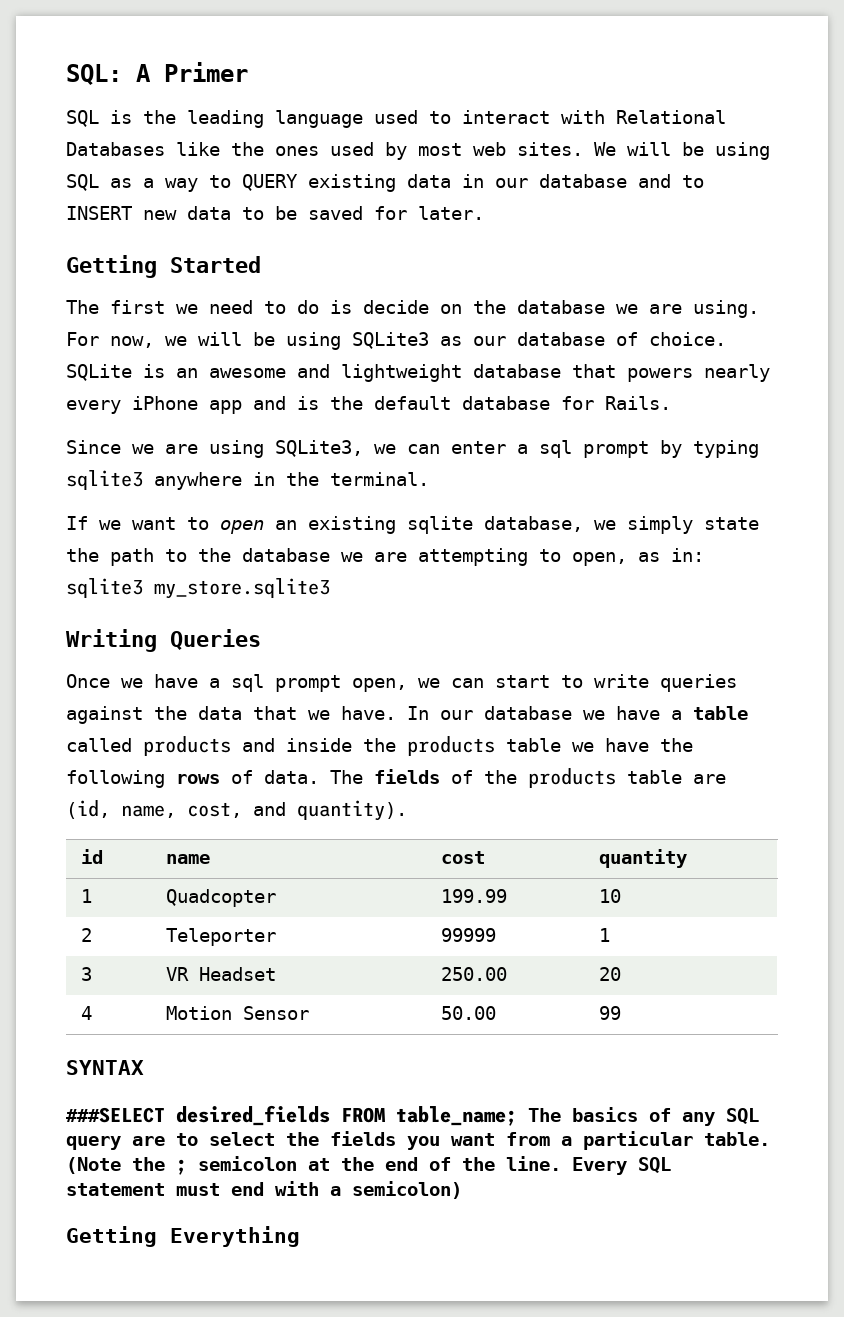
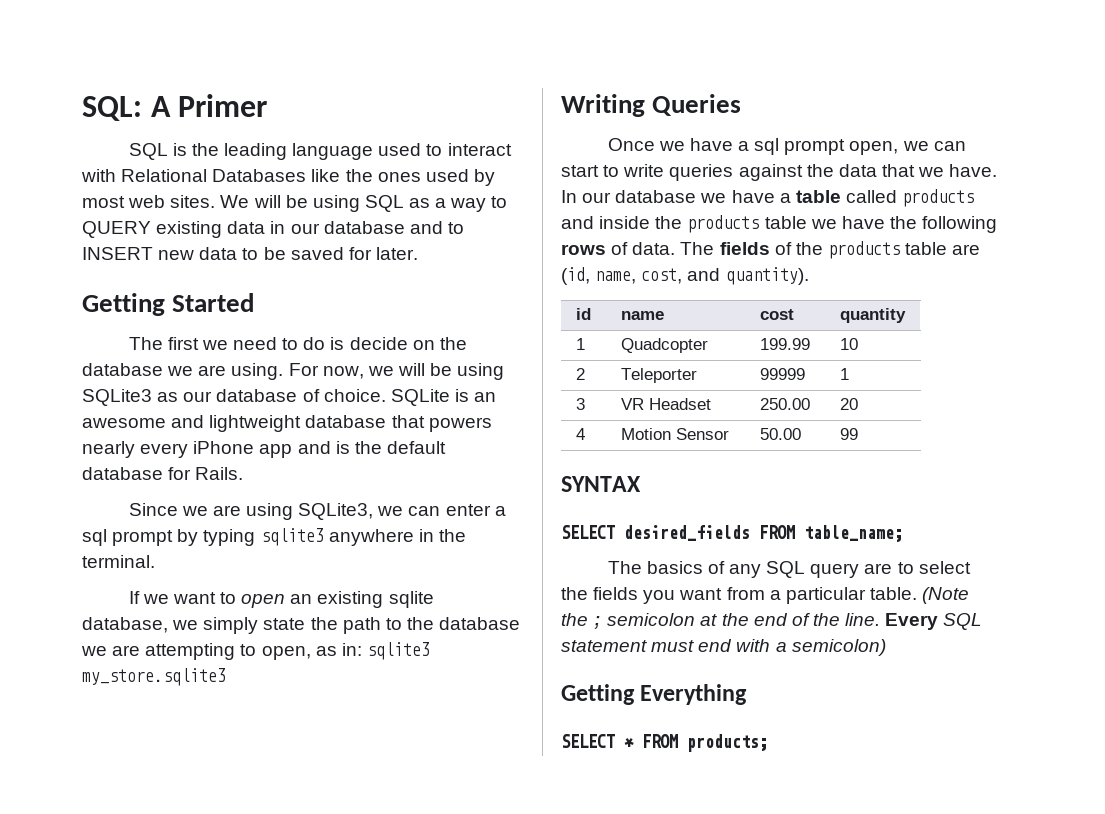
- ###SELECT desired_fields FROM table_name; The basics of any SQL query are to select the fields you want from a particular table.
+ SELECT desired_fields FROM table_name;
+ The basics of any SQL query are to select the fields you want from a particular table.
+ SELECT * FROM products;

